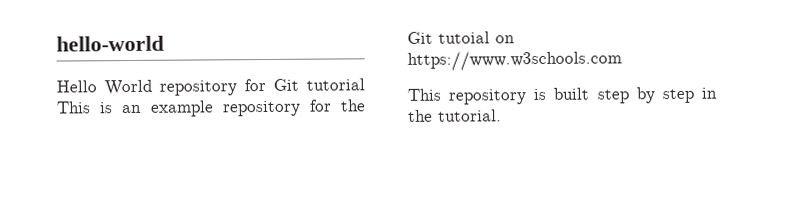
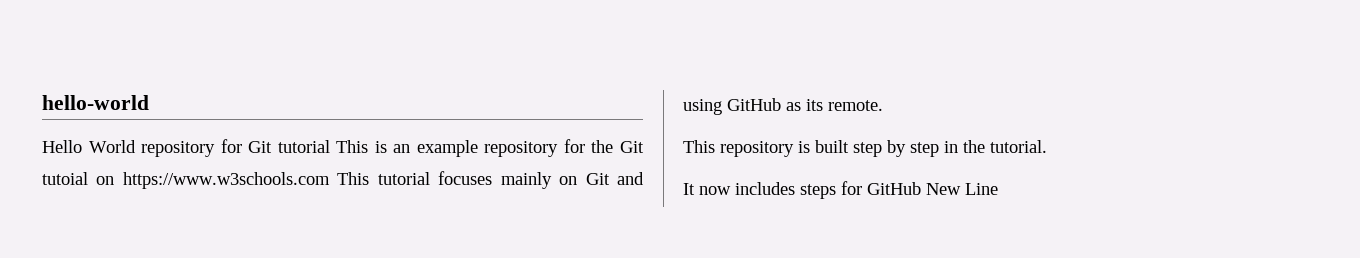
- Hello World repository for Git tutorial This is an example repository for the Git tutoial on https://www.w3schools.com
+ Hello World repository for Git tutorial This is an example repository for the Git tutoial on https://www.w3schools.com This tutorial focuses mainly on Git and using GitHub as its remote.
+ It now includes steps for GitHub New Line

